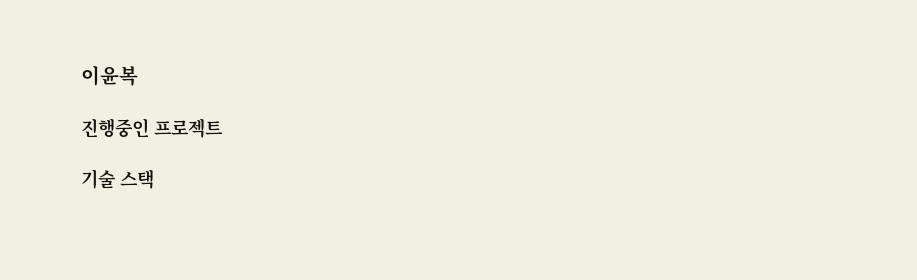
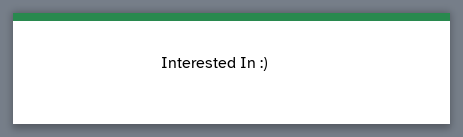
- 이윤복
- 진행중인 프로젝트
- 기술 스택
+ Interested In :)

